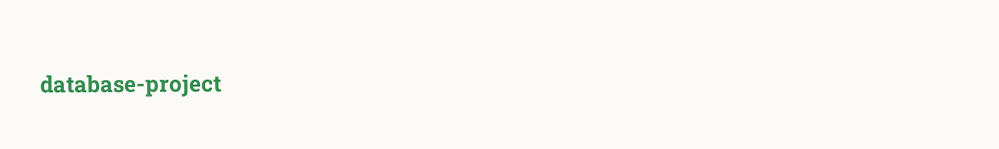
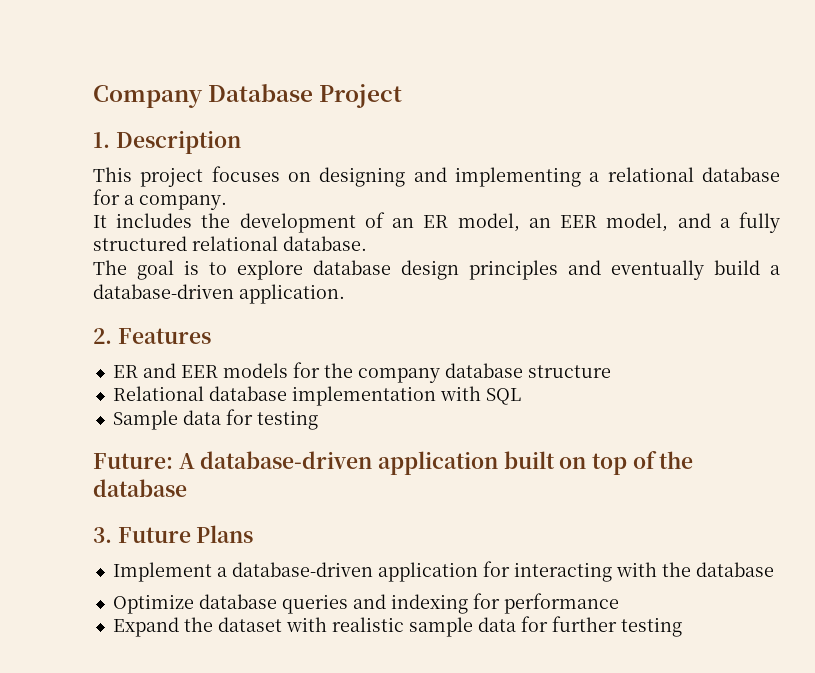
- database-project
+ Company Database Project
+ 1. Description
+ This project focuses on designing and implementing a relational database for a company.
+ It includes the development of an ER model, an EER model, and a fully structured relational database.
+ The goal is to explore database design principles and eventually build a database-driven application.
+ 2. Features
+ ER and EER models for the company database structure
+ Relational database implementation with SQL
+ Sample data for testing
+ Future: A database-driven application built on top of the database
+ 3. Future Plans
+ Implement a database-driven application for interacting with the database
+ Optimize database queries and indexing for performance
+ Expand the dataset with realistic sample data for further testing

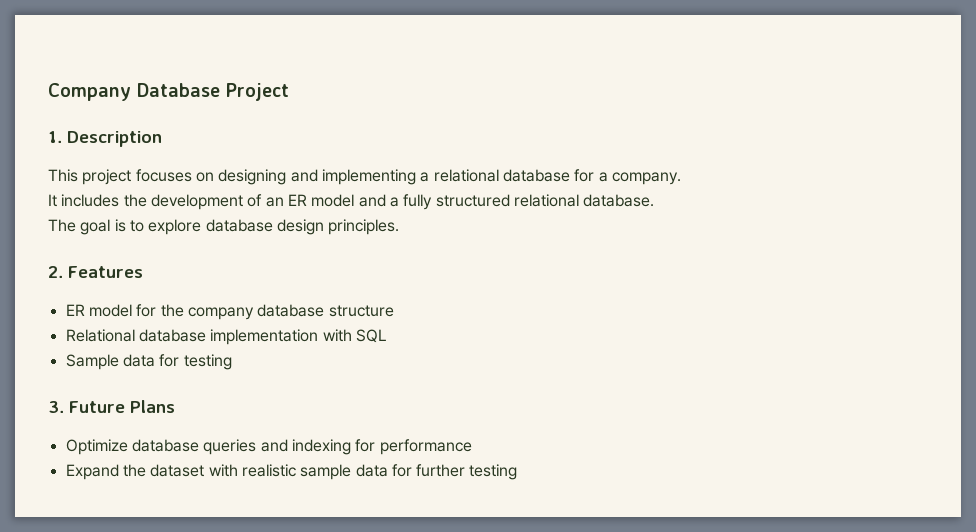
- It includes the development of an ER model, an EER model, and a fully structured relational database.
+ It includes the development of an ER model and a fully structured relational database.
- The goal is to explore database design principles and eventually build a database-driven application.
+ The goal is to explore database design principles.
- ER and EER models for the company database structure
+ ER model for the company database structure
- Future: A database-driven application built on top of the database
  3. Future Plans
- Implement a database-driven application for interacting with the database

